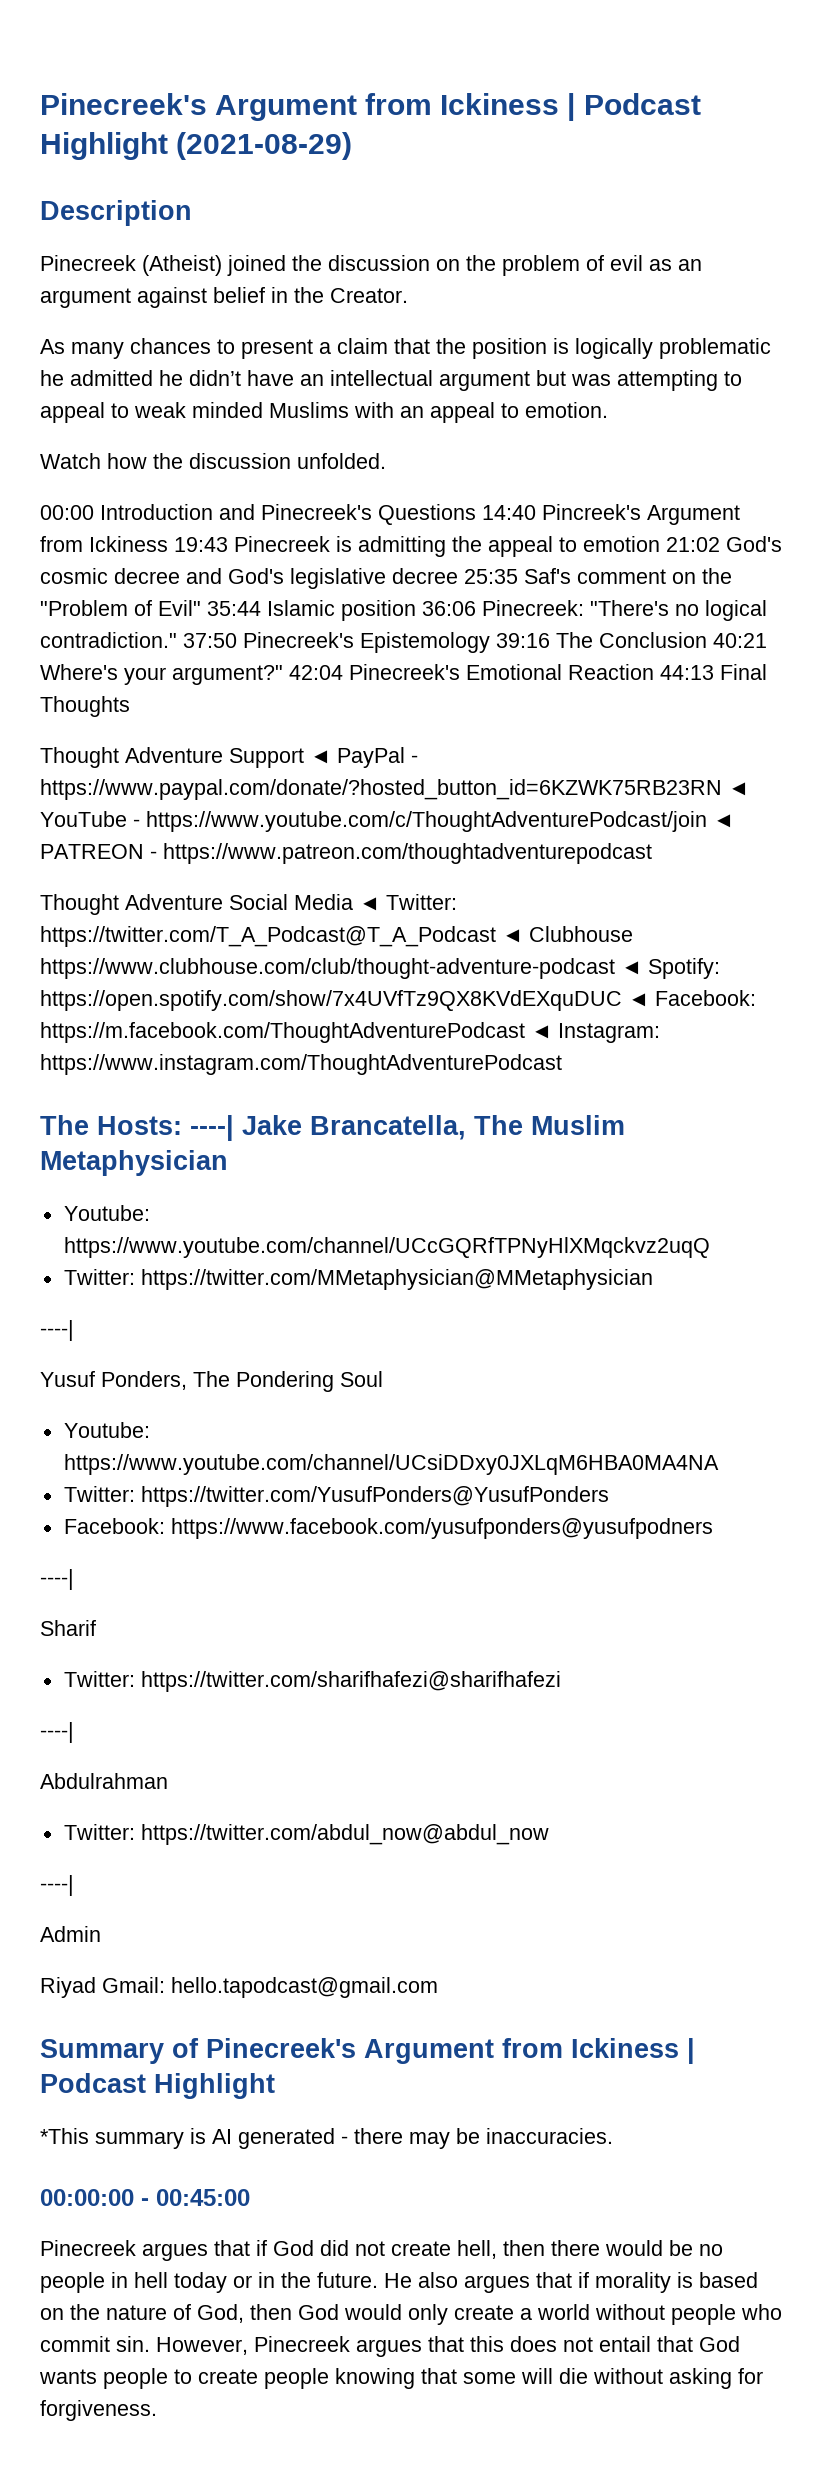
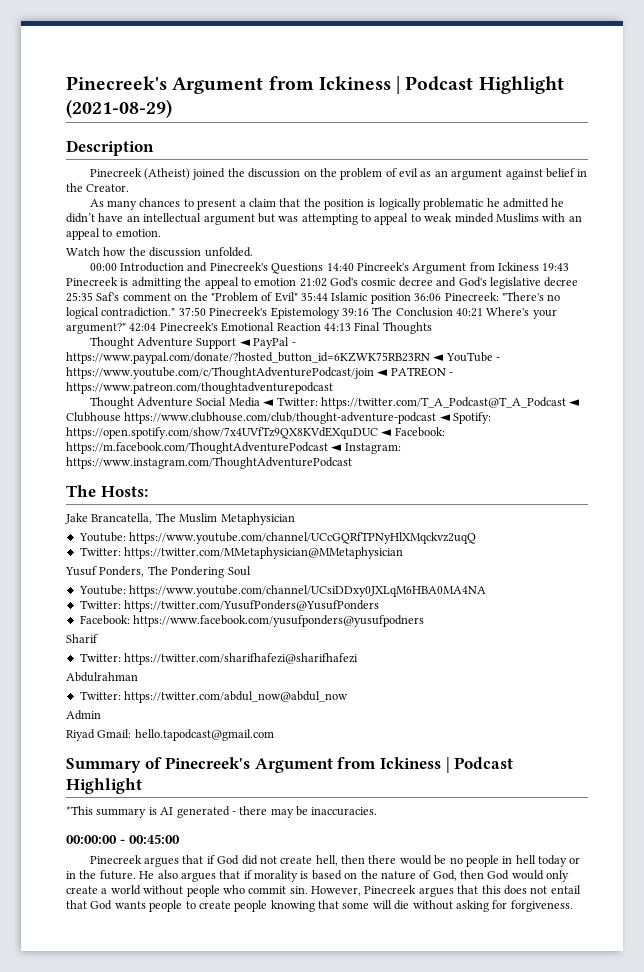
- The Hosts: ----| Jake Brancatella, The Muslim Metaphysician
+ The Hosts:
+ Jake Brancatella, The Muslim Metaphysician
  Twitter: https://twitter.com/MMetaphysician@MMetaphysician
- ----|
  Facebook: https://www.facebook.com/yusufponders@yusufpodners
- ----|
  Twitter: https://twitter.com/sharifhafezi@sharifhafezi
- ----|
  Twitter: https://twitter.com/abdul_now@abdul_now
- ----|

